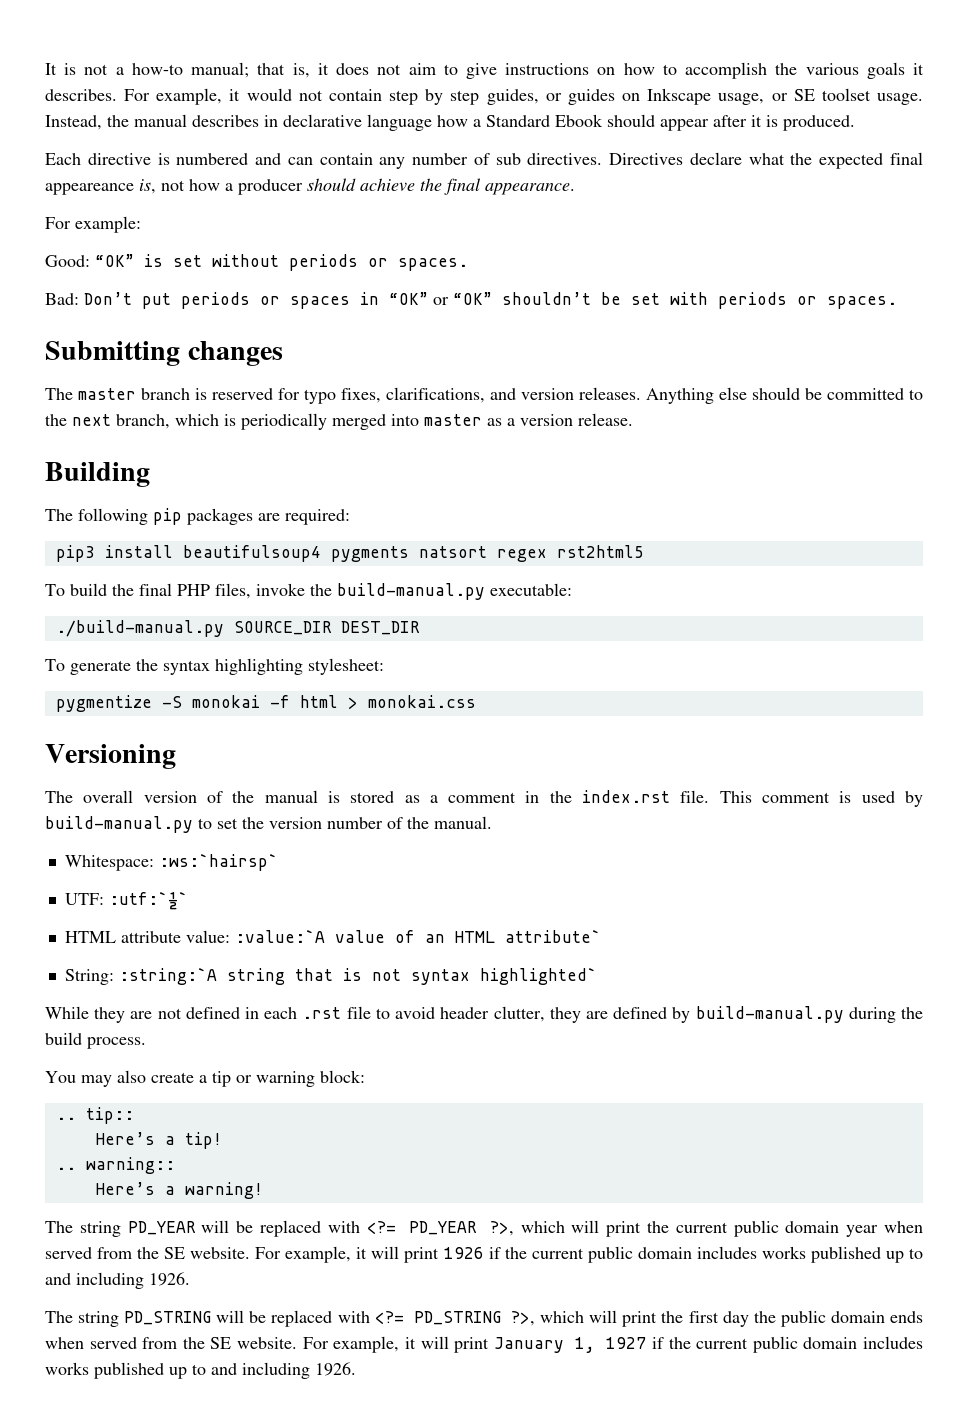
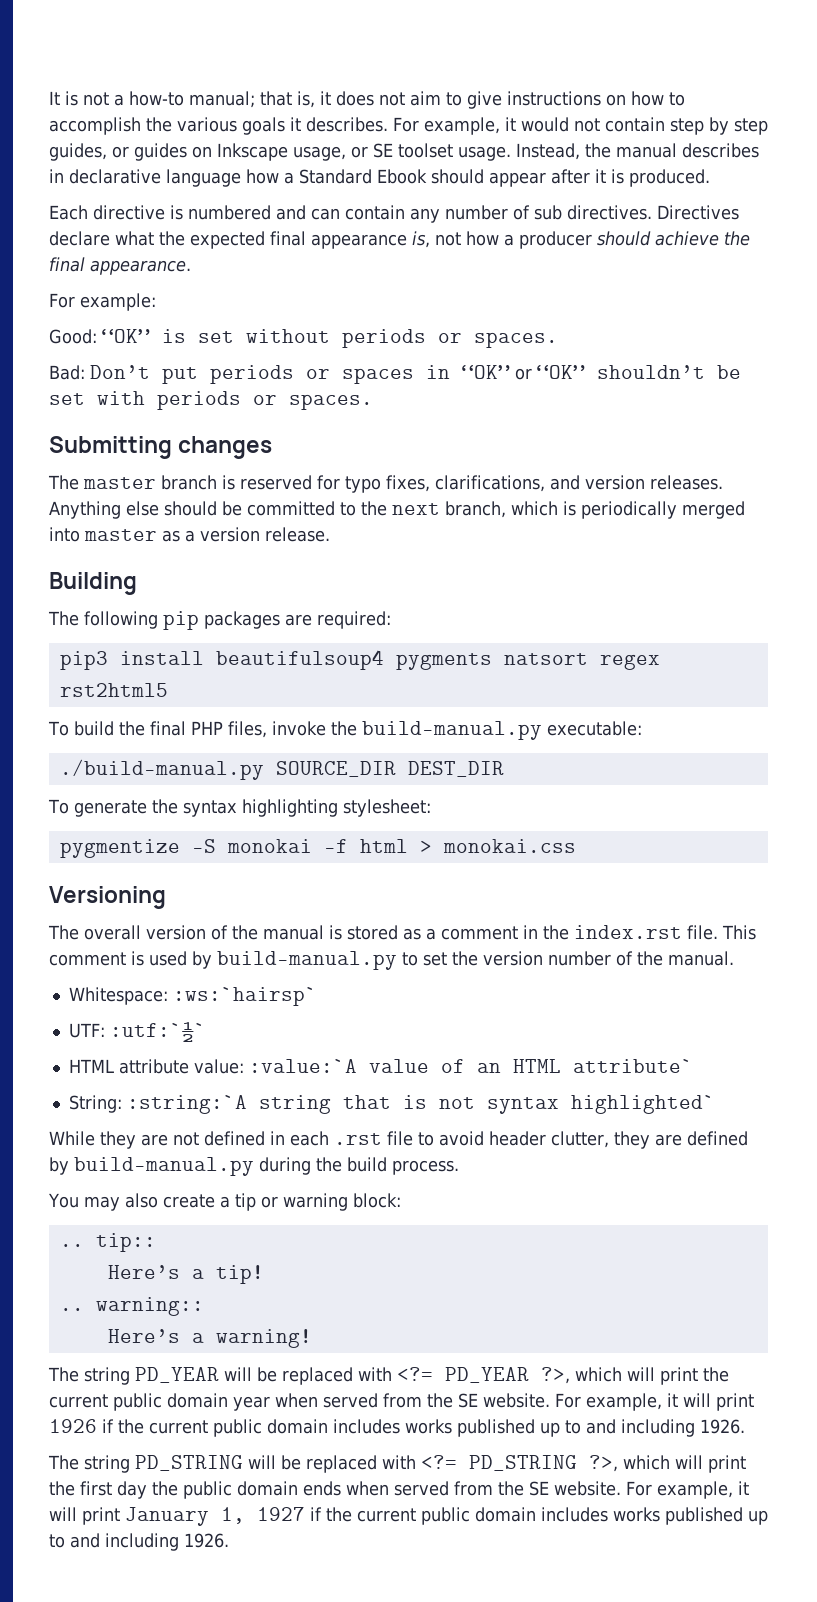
- Directives declare what the expected final appeareance is, not how a producer should achieve the final appearance.
+ Directives declare what the expected final appearance is, not how a producer should achieve the final appearance.

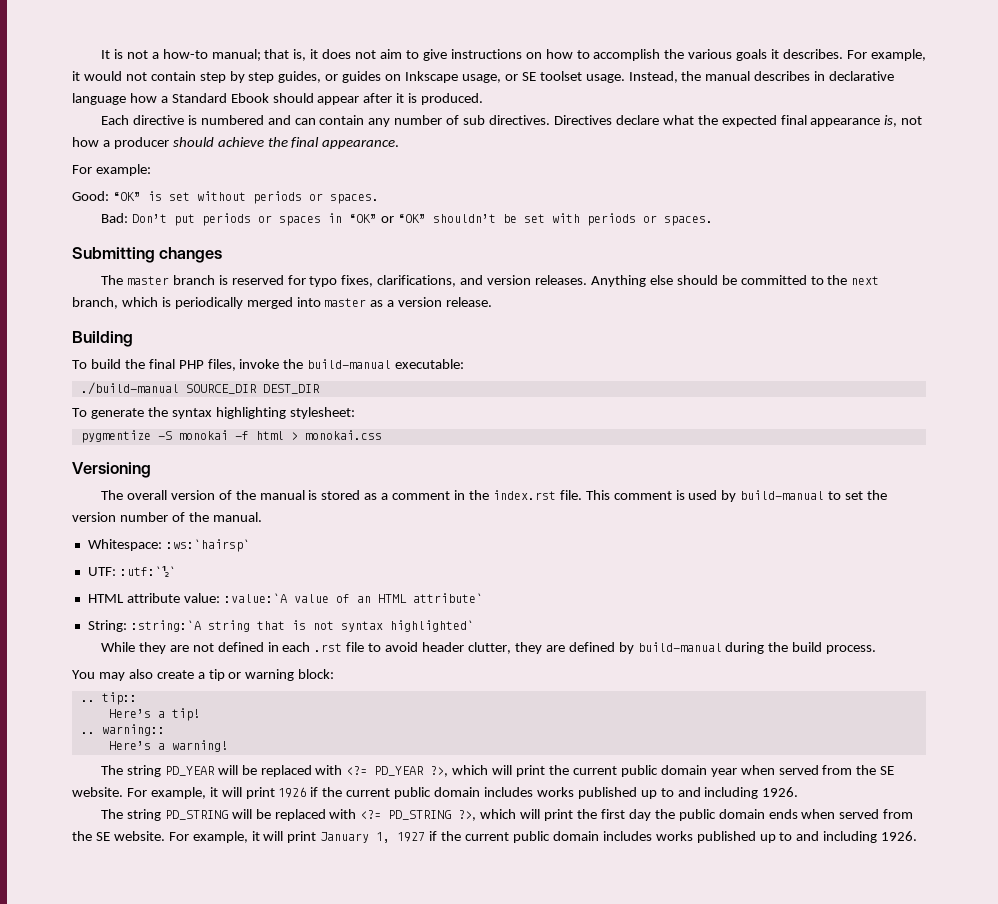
- The following pip packages are required:
- pip3 install beautifulsoup4 pygments natsort regex rst2html5
- To build the final PHP files, invoke the build-manual.py executable:
+ To build the final PHP files, invoke the build-manual executable:
- ./build-manual.py SOURCE_DIR DEST_DIR
+ ./build-manual SOURCE_DIR DEST_DIR
- This comment is used by build-manual.py to set the version number of the manual.
+ This comment is used by build-manual to set the version number of the manual.
- While they are not defined in each .rst file to avoid header clutter, they are defined by build-manual.py during the build process.
+ While they are not defined in each .rst file to avoid header clutter, they are defined by build-manual during the build process.

